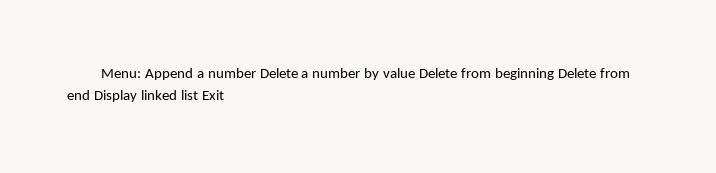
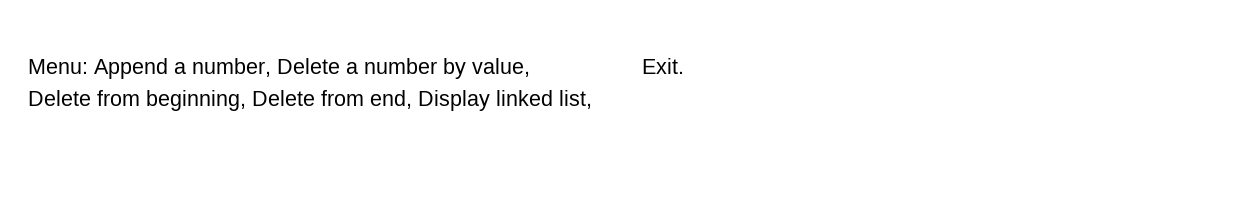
- Menu: Append a number Delete a number by value Delete from beginning Delete from end Display linked list Exit
+ Menu: Append a number, Delete a number by value, Delete from beginning, Delete from end, Display linked list, Exit.

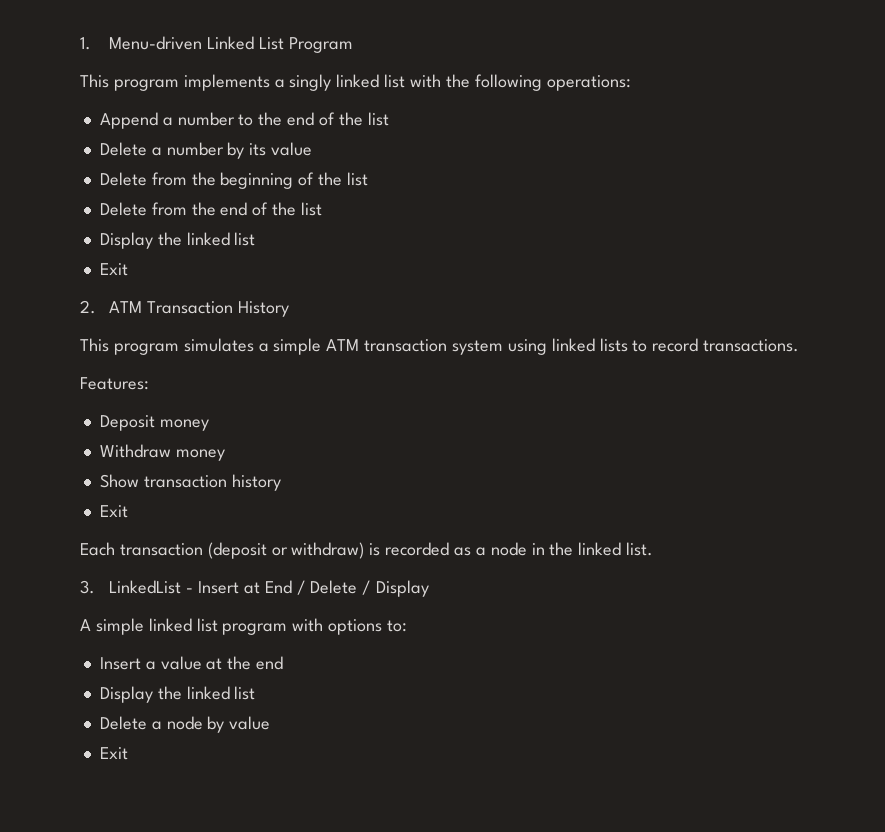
- Menu: Append a number, Delete a number by value, Delete from beginning, Delete from end, Display linked list, Exit.
+ 1. Menu-driven Linked List Program
+ This program implements a singly linked list with the following operations:
+ Append a number to the end of the list
+ Delete a number by its value
+ Delete from the beginning of the list
+ Delete from the end of the list
+ Display the linked list
+ Exit
+ 2. ATM Transaction History
+ This program simulates a simple ATM transaction system using linked lists to record transactions.
+ Features:
+ Deposit money
+ Withdraw money
+ Show transaction history
+ Exit
+ Each transaction (deposit or withdraw) is recorded as a node in the linked list.
+ 3. LinkedList - Insert at End / Delete / Display
+ A simple linked list program with options to:
+ Insert a value at the end
+ Display the linked list
+ Delete a node by value
+ Exit

